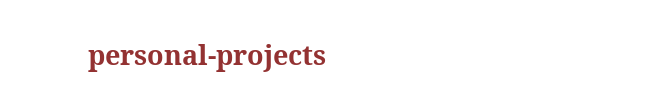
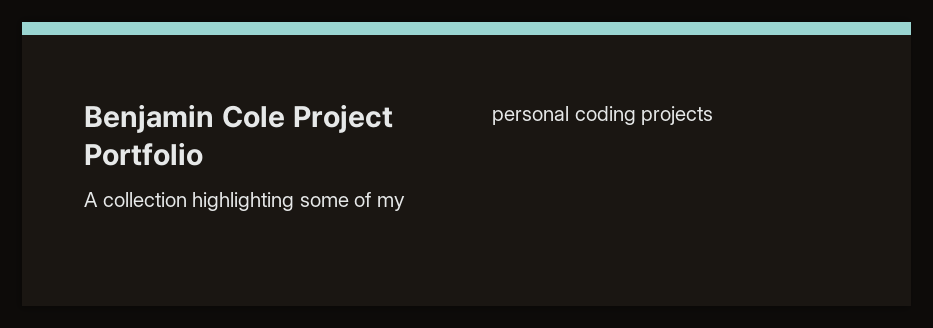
- personal-projects
+ Benjamin Cole Project Portfolio
+ A collection highlighting some of my personal coding projects

